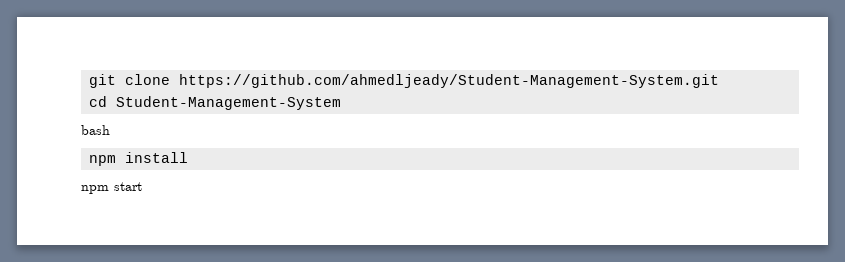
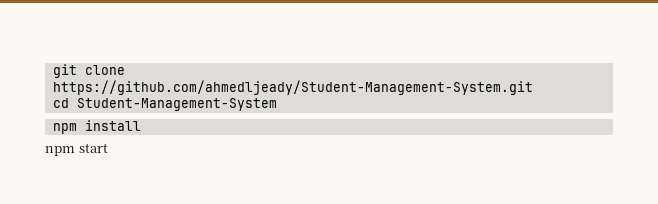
- bash

